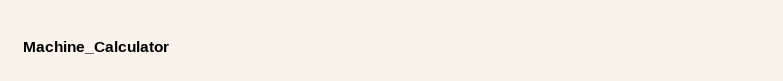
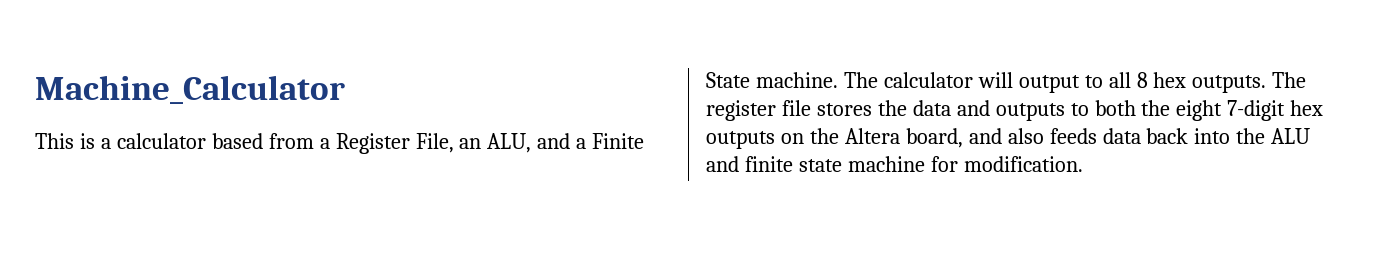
+ This is a calculator based from a Register File, an ALU, and a Finite State machine. The calculator will output to all 8 hex outputs. The register file stores the data and outputs to both the eight 7-digit hex outputs on the Altera board, and also feeds data back into the ALU and finite state machine for modification.

